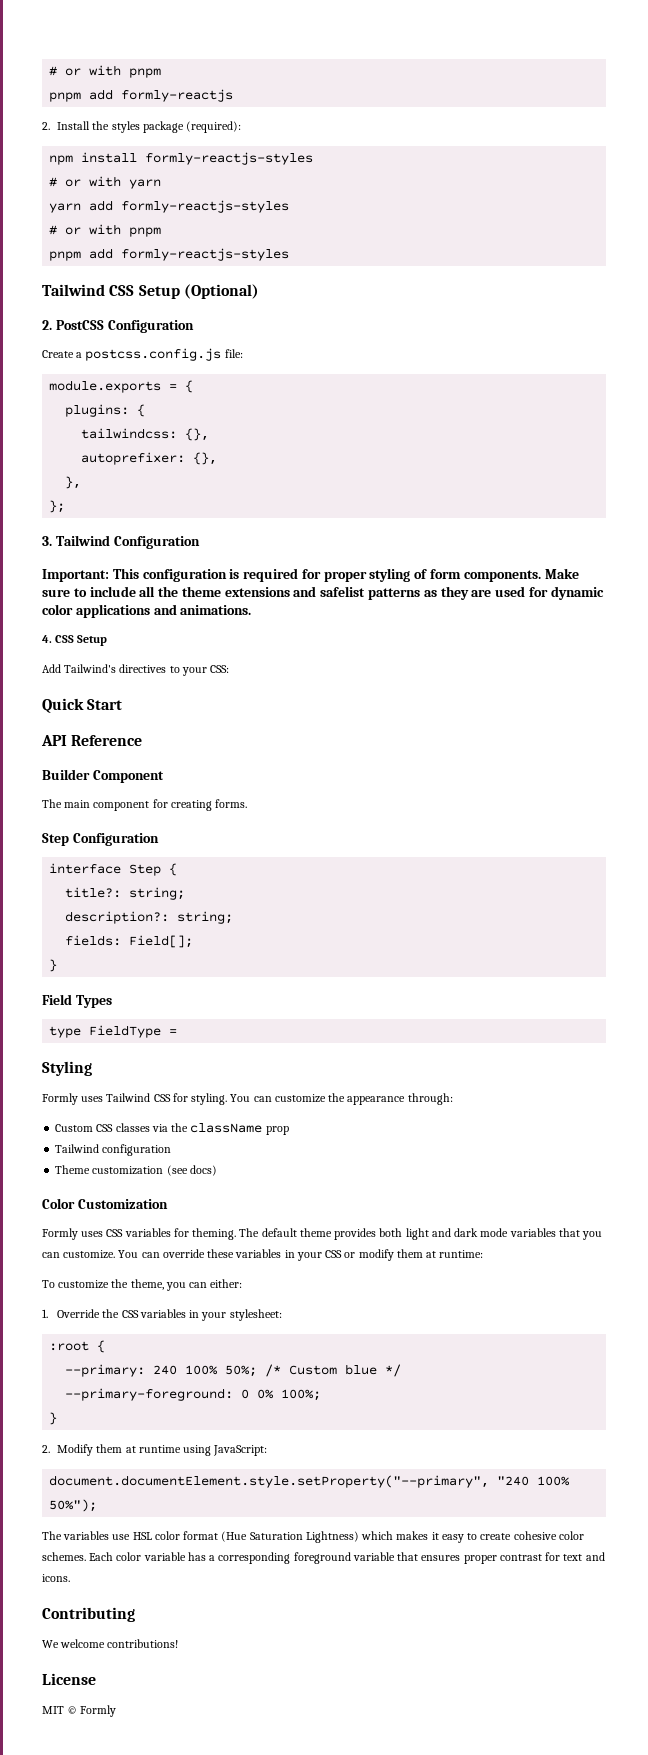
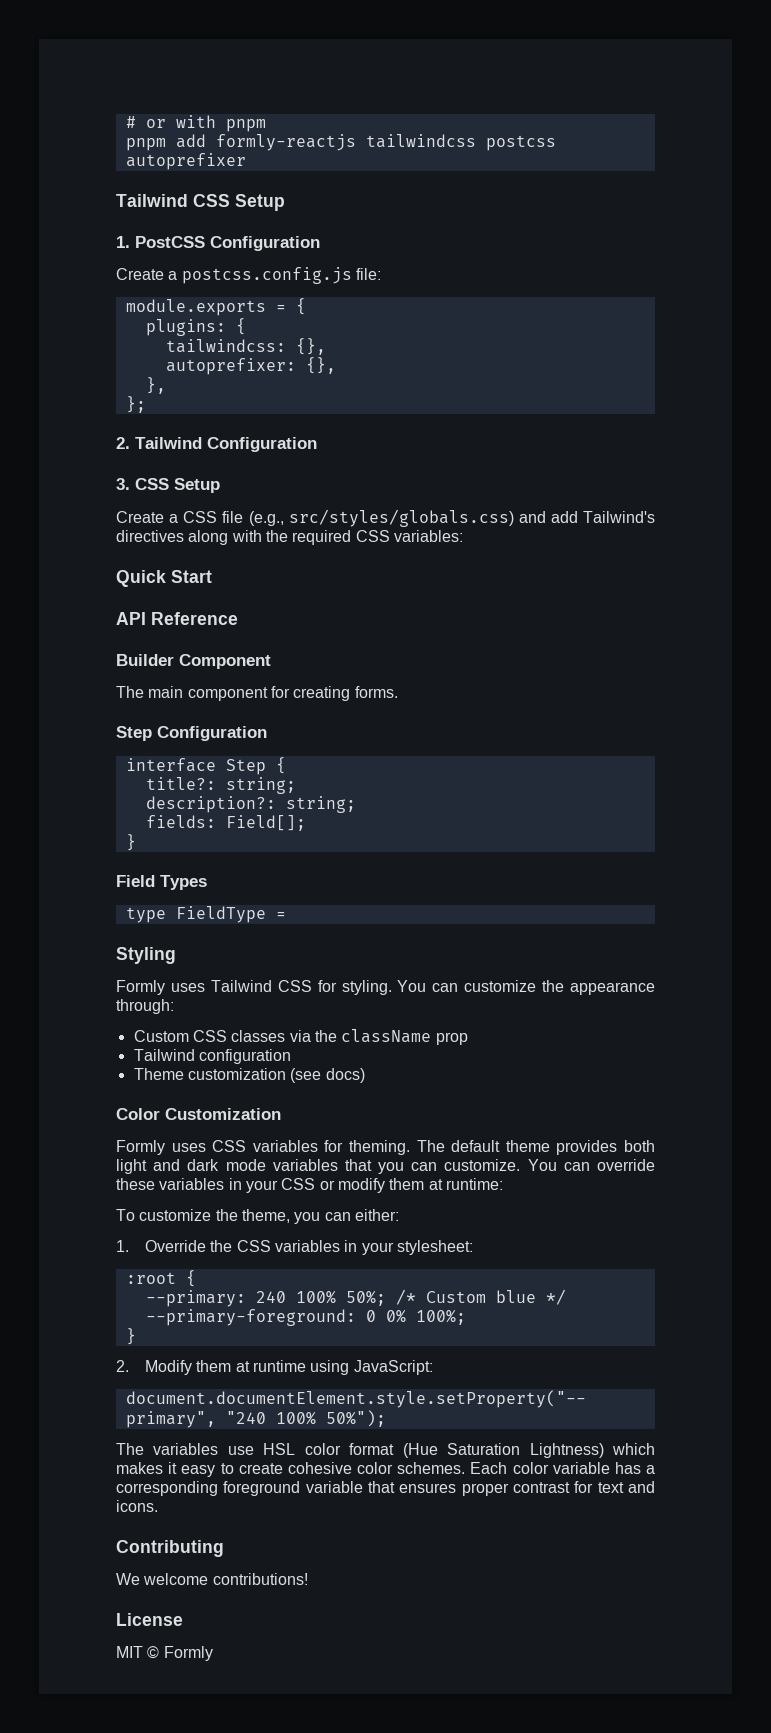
- pnpm add formly-reactjs
- 2. Install the styles package (required):
- npm install formly-reactjs-styles
- # or with yarn
- yarn add formly-reactjs-styles
- # or with pnpm
- pnpm add formly-reactjs-styles
+ pnpm add formly-reactjs tailwindcss postcss autoprefixer
- Tailwind CSS Setup (Optional)
- 2. PostCSS Configuration
+ Tailwind CSS Setup
+ 1. PostCSS Configuration
- 3. Tailwind Configuration
+ 2. Tailwind Configuration
- Important: This configuration is required for proper styling of form components. Make sure to include all the theme extensions and safelist patterns as they are used for dynamic color applications and animations.
- 4. CSS Setup
- Add Tailwind's directives to your CSS:
+ 3. CSS Setup
+ Create a CSS file (e.g., src/styles/globals.css) and add Tailwind's directives along with the required CSS variables:

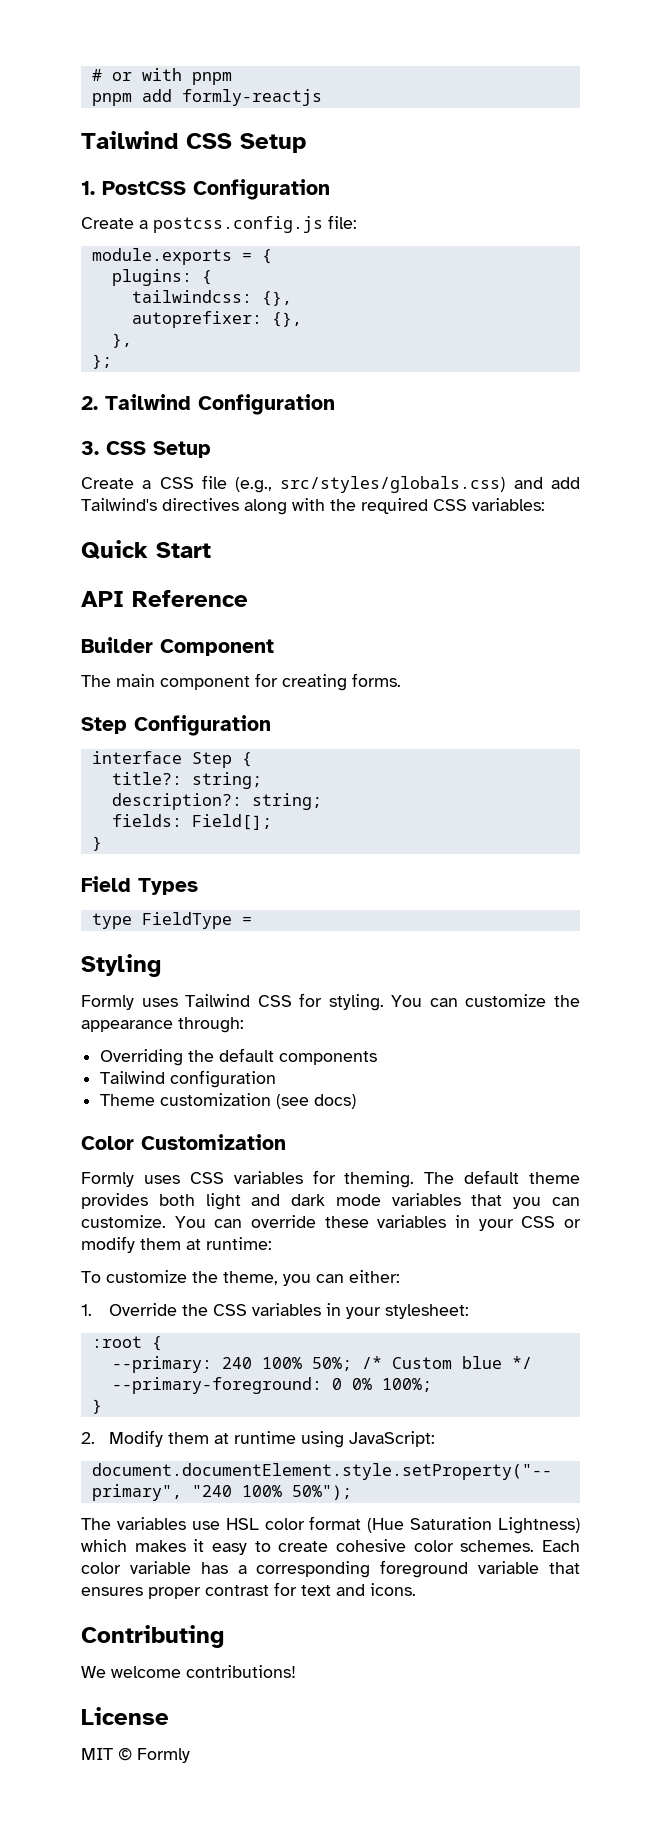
- pnpm add formly-reactjs tailwindcss postcss autoprefixer
+ pnpm add formly-reactjs
- Custom CSS classes via the className prop
+ Overriding the default components

